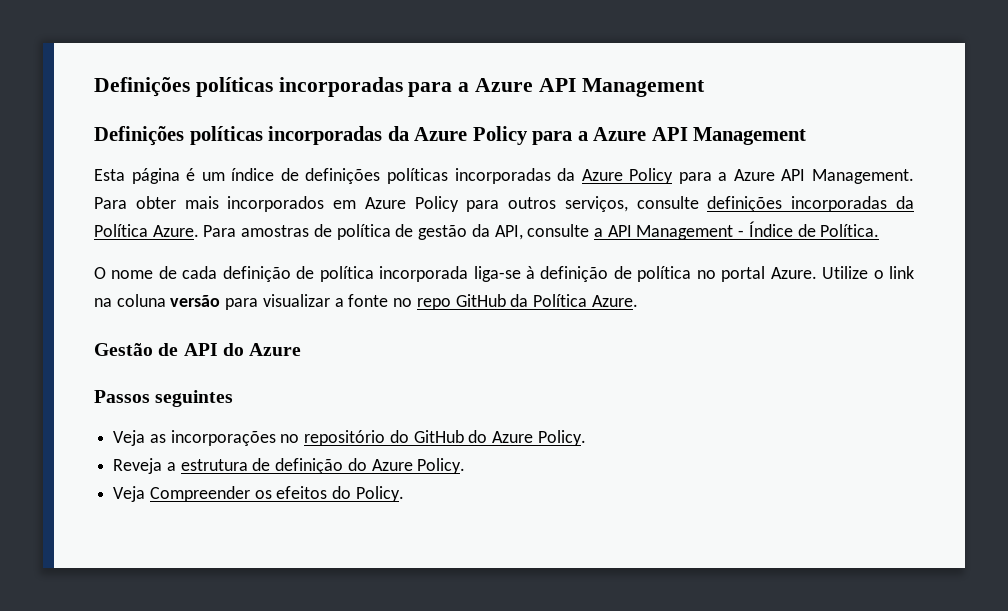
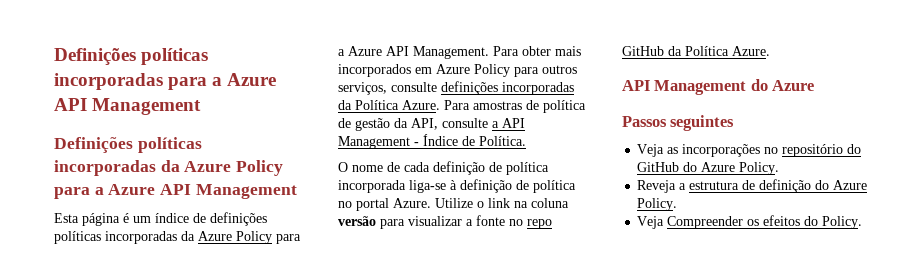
- Gestão de API do Azure
+ API Management do Azure

